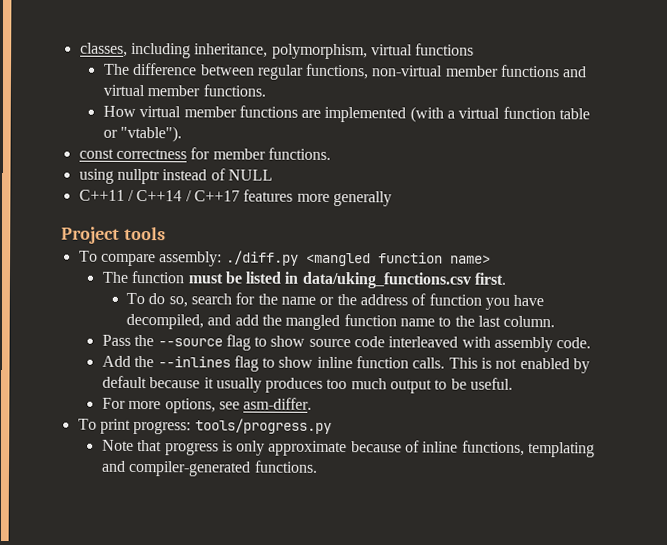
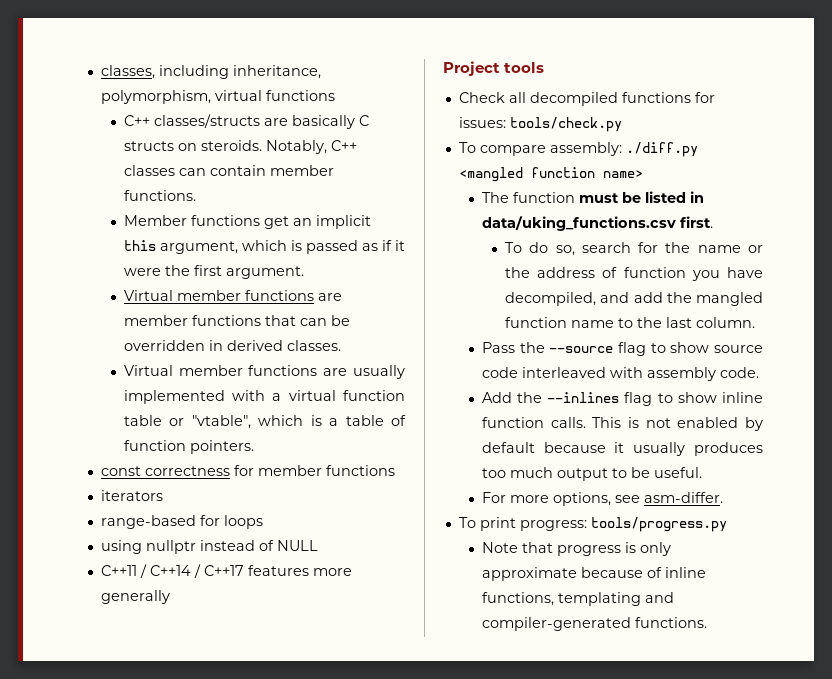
- The difference between regular functions, non-virtual member functions and virtual member functions.
- How virtual member functions are implemented (with a virtual function table or "vtable").
+ C++ classes/structs are basically C structs on steroids. Notably, C++ classes can contain member functions.
+ Member functions get an implicit this argument, which is passed as if it were the first argument.
+ Virtual member functions are member functions that can be overridden in derived classes.
+ Virtual member functions are usually implemented with a virtual function table or "vtable", which is a table of function pointers.
- const correctness for member functions.
+ const correctness for member functions
+ iterators
+ range-based for loops
+ Check all decompiled functions for issues: tools/check.py

